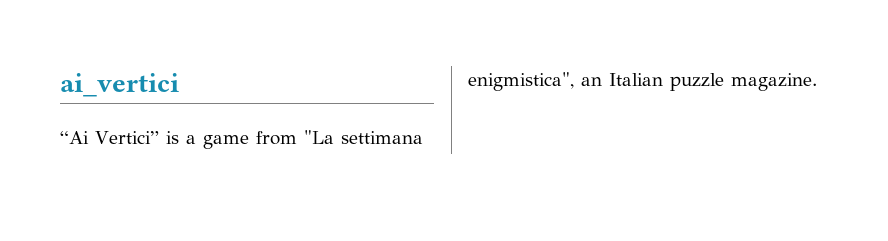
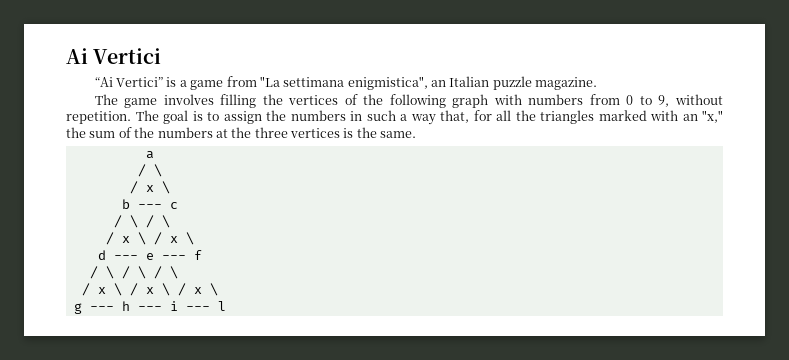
- ai_vertici
+ Ai Vertici
+ The game involves filling the vertices of the following graph with numbers from 0 to 9, without repetition. The goal is to assign the numbers in such a way that, for all the triangles marked with an "x," the sum of the numbers at the three vertices is the same.
+ a
+ / \
+ / x \
+ b --- c
+ / \ / \
+ / x \ / x \
+ d --- e --- f
+ / \ / \ / \
+ / x \ / x \ / x \
+ g --- h --- i --- l

